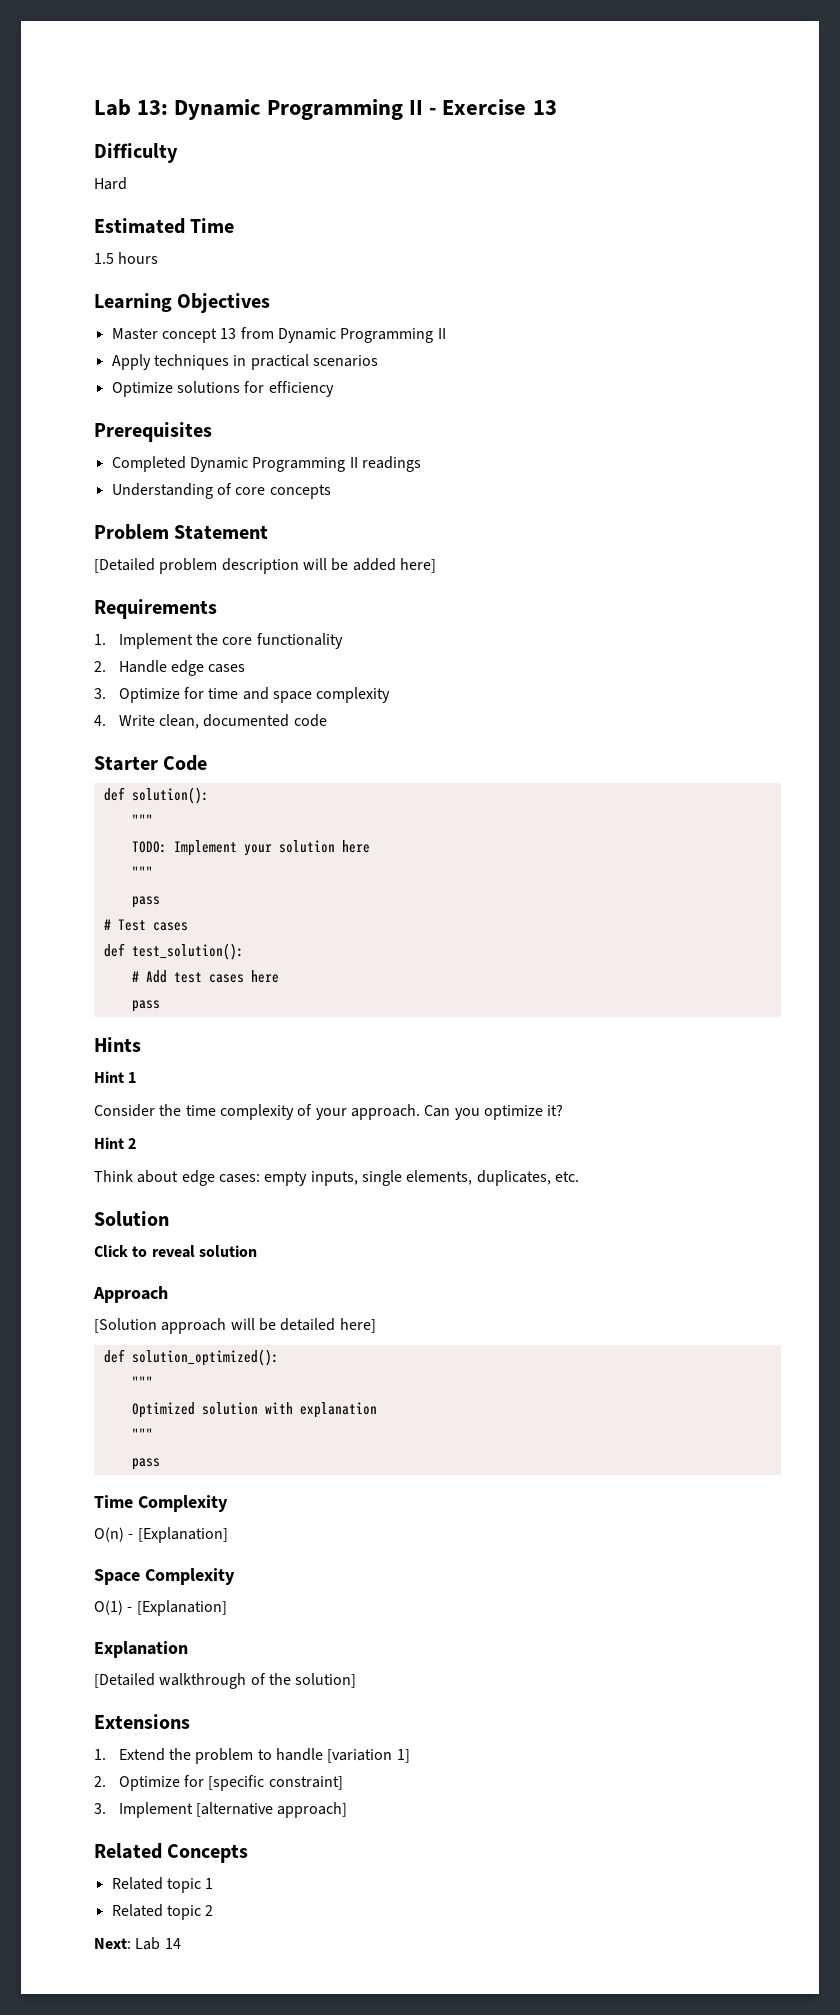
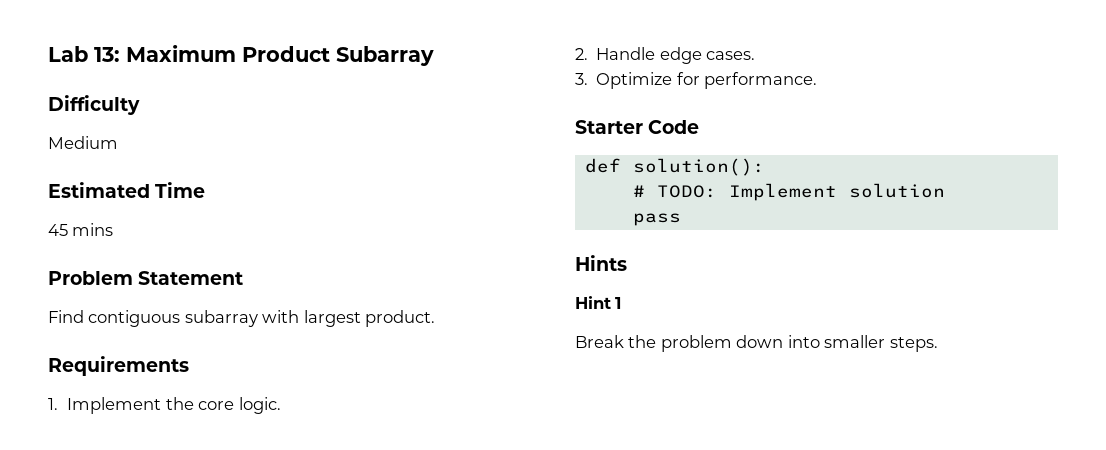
- Lab 13: Dynamic Programming II - Exercise 13
+ Lab 13: Maximum Product Subarray
- Hard
+ Medium
- 1.5 hours
- Learning Objectives
- Master concept 13 from Dynamic Programming II
- Apply techniques in practical scenarios
- Optimize solutions for efficiency
- Prerequisites
- Completed Dynamic Programming II readings
- Understanding of core concepts
+ 45 mins
  Problem Statement
- [Detailed problem description will be added here]
+ Find contiguous subarray with largest product.
- 1. Implement the core functionality
+ 1. Implement the core logic.
- 2. Handle edge cases
+ 2. Handle edge cases.
- 3. Optimize for time and space complexity
- 4. Write clean, documented code
+ 3. Optimize for performance.
  def solution():
- """
- TODO: Implement your solution here
- """
- pass
- # Test cases
- def test_solution():
- # Add test cases here
+ # TODO: Implement solution
  pass
  Hints
  Hint 1
- Consider the time complexity of your approach. Can you optimize it?
- Hint 2
- Think about edge cases: empty inputs, single elements, duplicates, etc.
- Solution
- Click to reveal solution
- Approach
- [Solution approach will be detailed here]
- def solution_optimized():
- """
- Optimized solution with explanation
- """
- pass
- Time Complexity
- O(n) - [Explanation]
- Space Complexity
- O(1) - [Explanation]
- Explanation
- [Detailed walkthrough of the solution]
- Extensions
- 1. Extend the problem to handle [variation 1]
- 2. Optimize for [specific constraint]
- 3. Implement [alternative approach]
- Related Concepts
- Related topic 1
- Related topic 2
- Next: Lab 14
+ Break the problem down into smaller steps.

